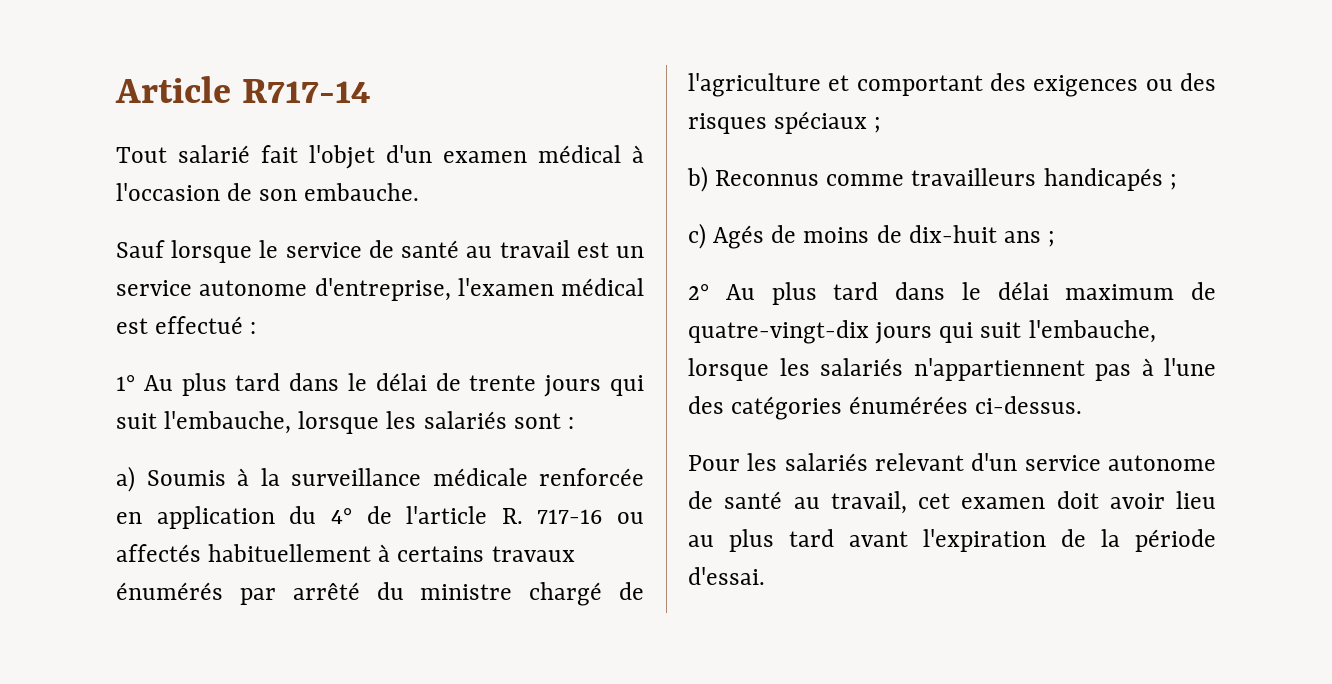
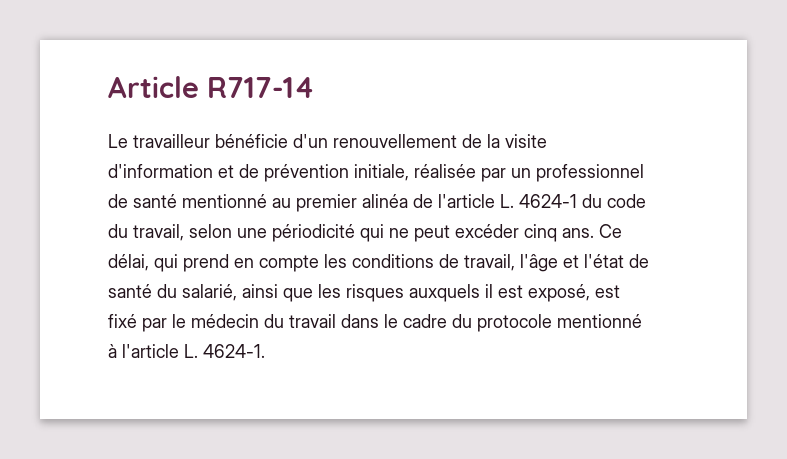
- Tout salarié fait l'objet d'un examen médical à l'occasion de son embauche.
- Sauf lorsque le service de santé au travail est un service autonome d'entreprise, l'examen médical est effectué :
- 1° Au plus tard dans le délai de trente jours qui suit l'embauche, lorsque les salariés sont :
- a) Soumis à la surveillance médicale renforcée en application du 4° de l'article R. 717-16 ou affectés habituellement à certains travaux énumérés par arrêté du ministre chargé de l'agriculture et comportant des exigences ou des risques spéciaux ;
- b) Reconnus comme travailleurs handicapés ;
- c) Agés de moins de dix-huit ans ;
- 2° Au plus tard dans le délai maximum de quatre-vingt-dix jours qui suit l'embauche, lorsque les salariés n'appartiennent pas à l'une des catégories énumérées ci-dessus.
- Pour les salariés relevant d'un service autonome de santé au travail, cet examen doit avoir lieu au plus tard avant l'expiration de la période d'essai.
+ Le travailleur bénéficie d'un renouvellement de la visite d'information et de prévention initiale, réalisée par un professionnel de santé mentionné au premier alinéa de l'article L. 4624-1 du code du travail, selon une périodicité qui ne peut excéder cinq ans. Ce délai, qui prend en compte les conditions de travail, l'âge et l'état de santé du salarié, ainsi que les risques auxquels il est exposé, est fixé par le médecin du travail dans le cadre du protocole mentionné à l'article L. 4624-1.

